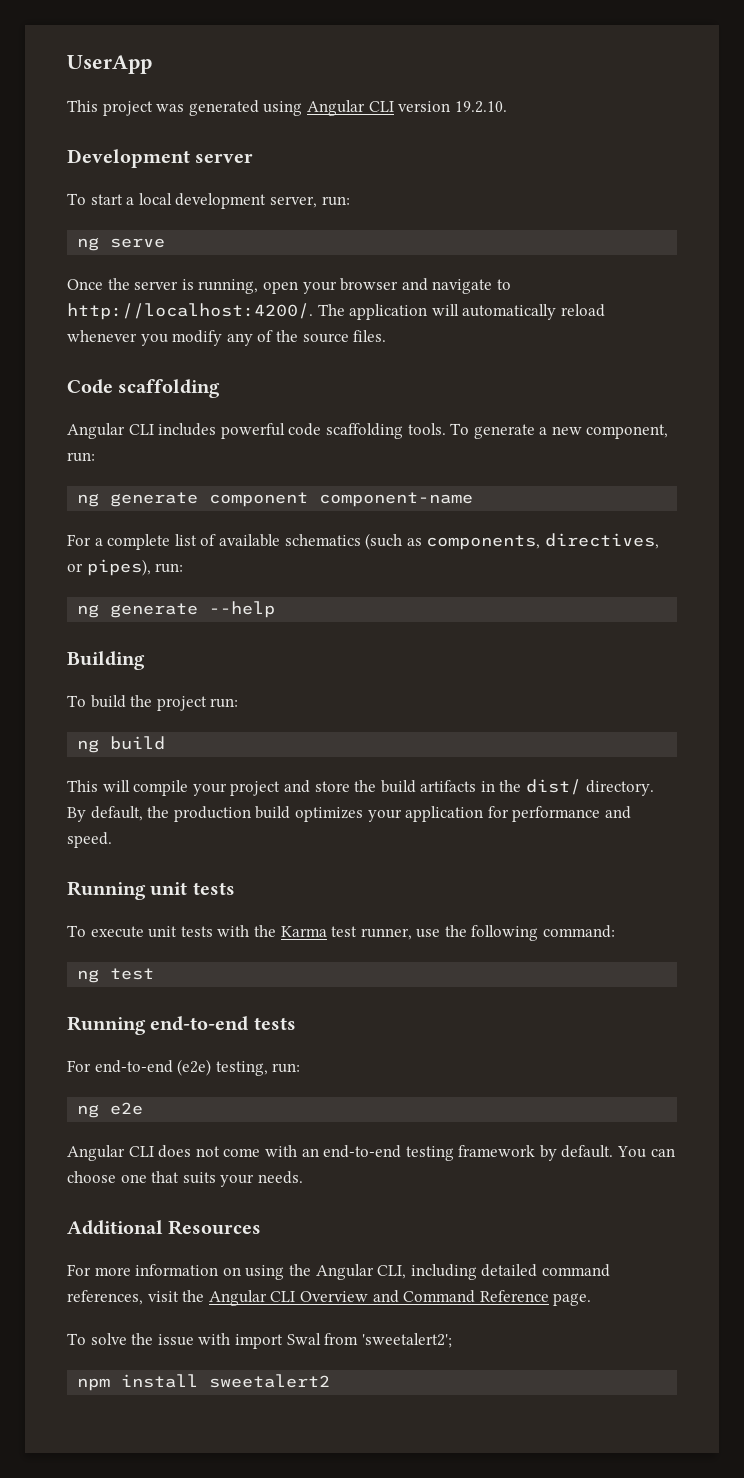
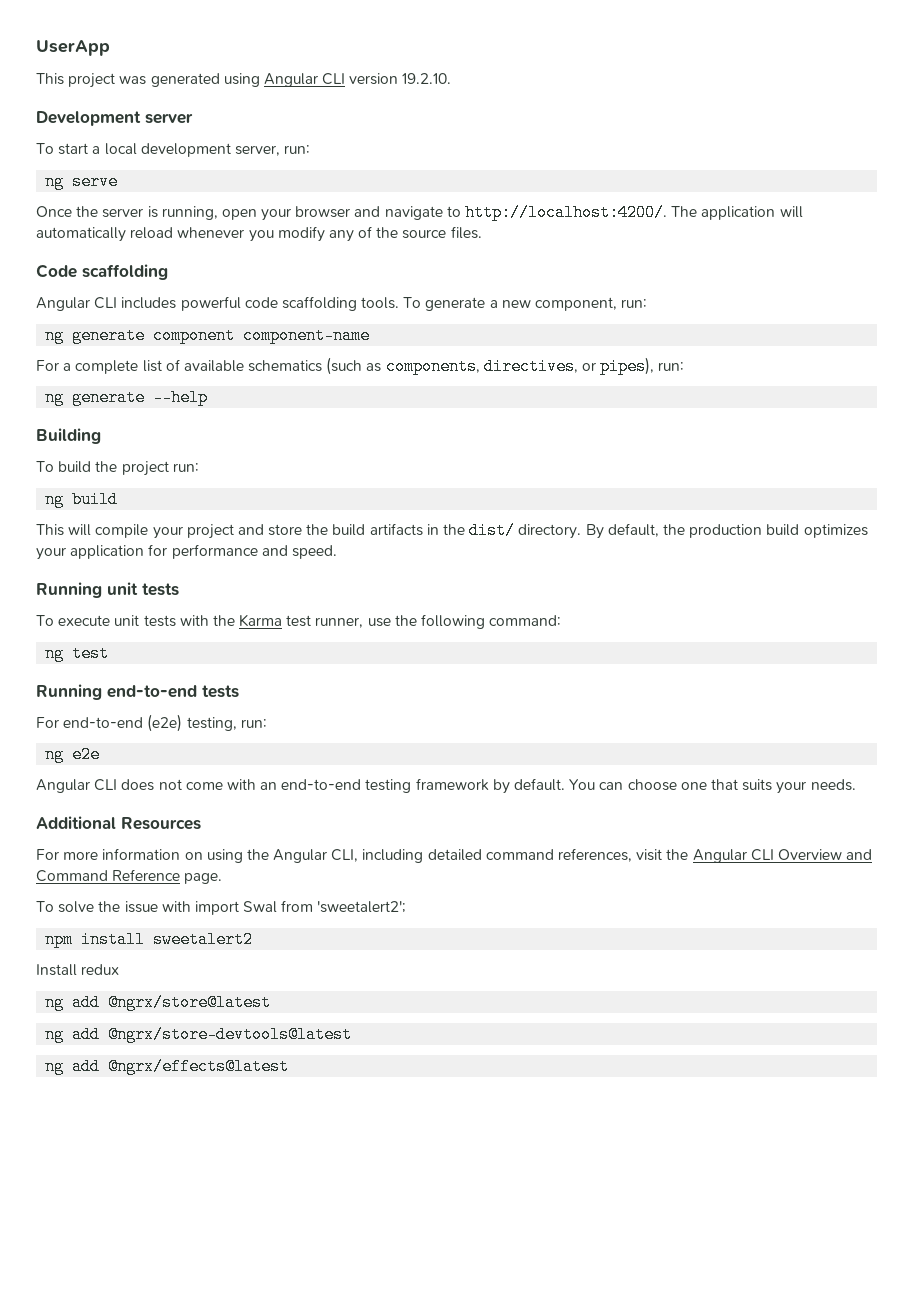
+ Install redux
+ ng add @ngrx/store@latest
+ ng add @ngrx/store-devtools@latest
+ ng add @ngrx/effects@latest

